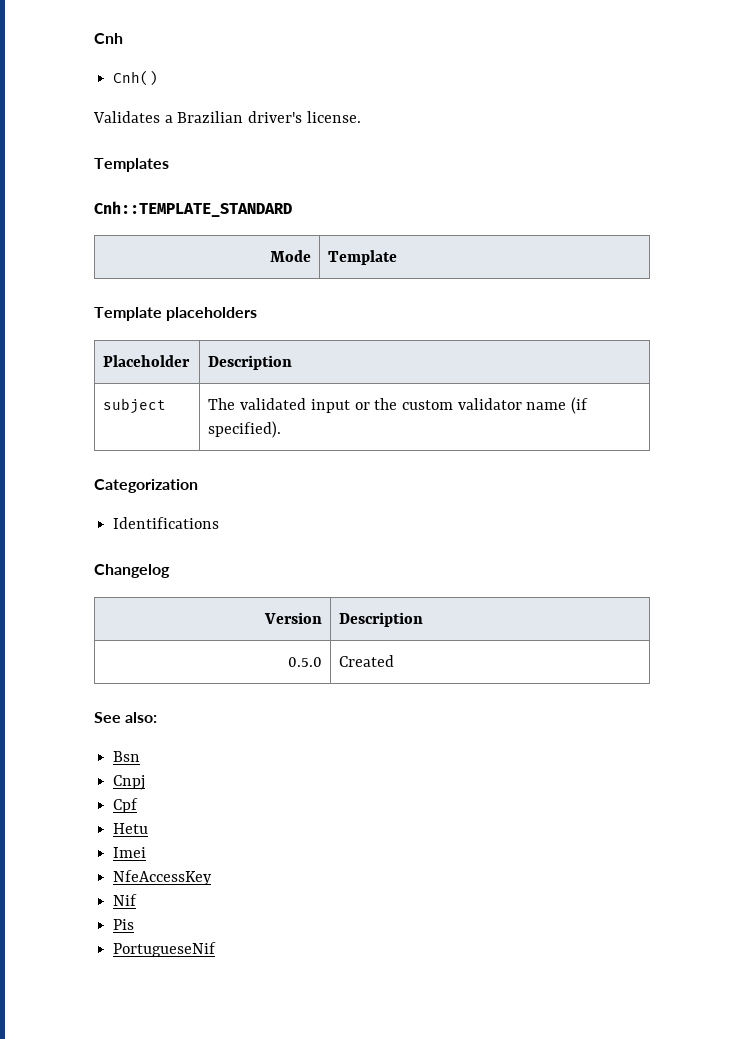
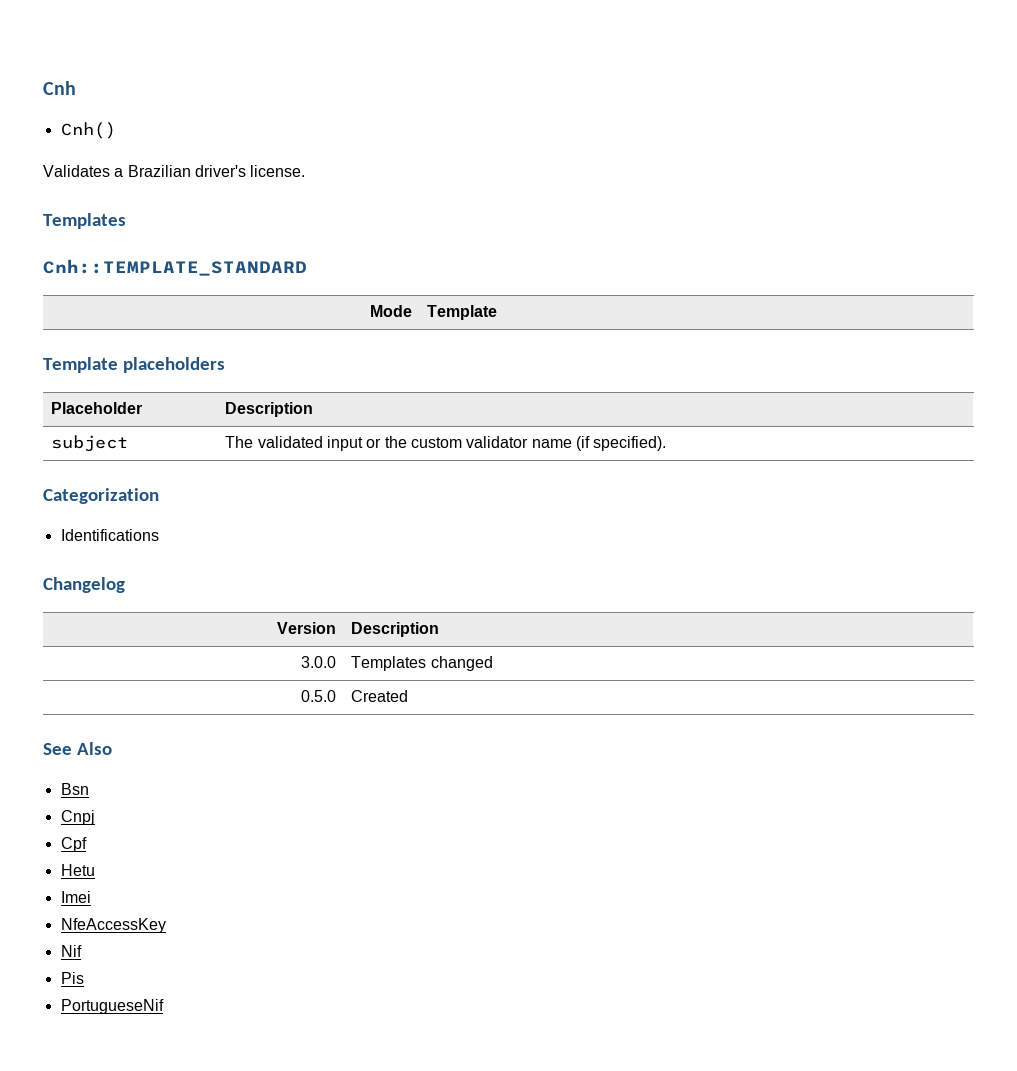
+ 3.0.0 | Templates changed
- See also:
+ See Also

